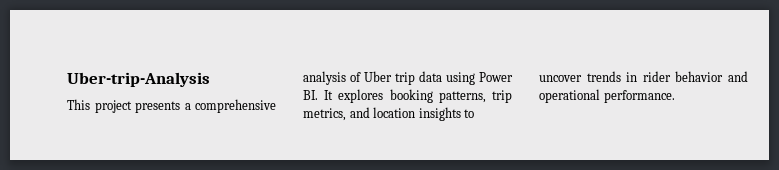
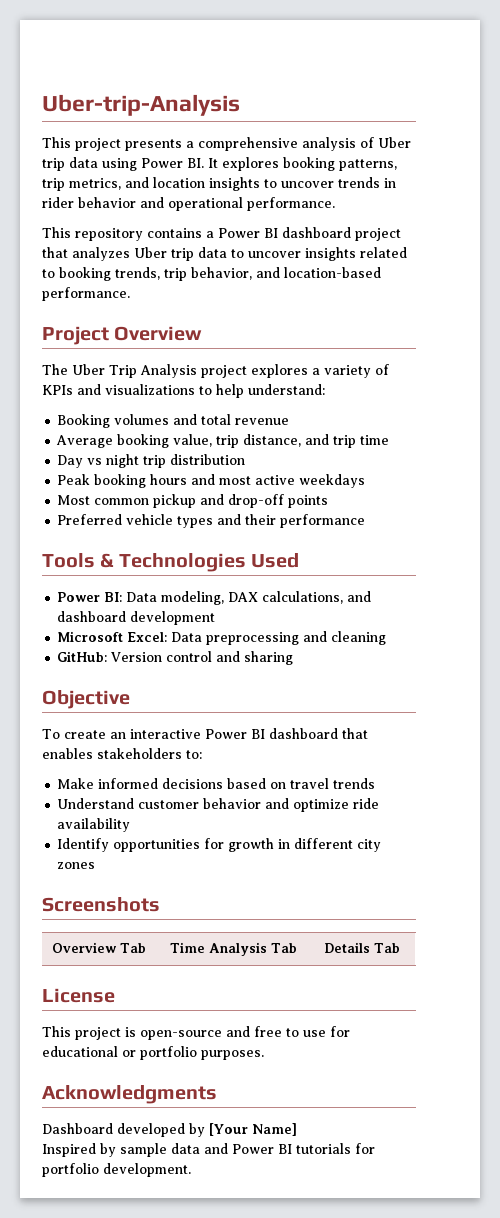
+ This repository contains a Power BI dashboard project that analyzes Uber trip data to uncover insights related to booking trends, trip behavior, and location-based performance.
+ Project Overview
+ The Uber Trip Analysis project explores a variety of KPIs and visualizations to help understand:
+ Booking volumes and total revenue
+ Average booking value, trip distance, and trip time
+ Day vs night trip distribution
+ Peak booking hours and most active weekdays
+ Most common pickup and drop-off points
+ Preferred vehicle types and their performance
+ Tools & Technologies Used
+ Power BI: Data modeling, DAX calculations, and dashboard development
+ Microsoft Excel: Data preprocessing and cleaning
+ GitHub: Version control and sharing
+ Objective
+ To create an interactive Power BI dashboard that enables stakeholders to:
+ Make informed decisions based on travel trends
+ Understand customer behavior and optimize ride availability
+ Identify opportunities for growth in different city zones
+ Screenshots
+ Overview Tab | Time Analysis Tab | Details Tab
+ License
+ This project is open-source and free to use for educational or portfolio purposes.
+ Acknowledgments
+ Dashboard developed by [Your Name]
+ Inspired by sample data and Power BI tutorials for portfolio development.

